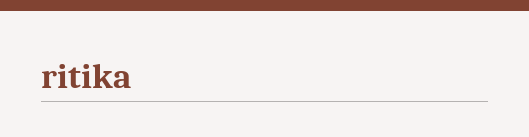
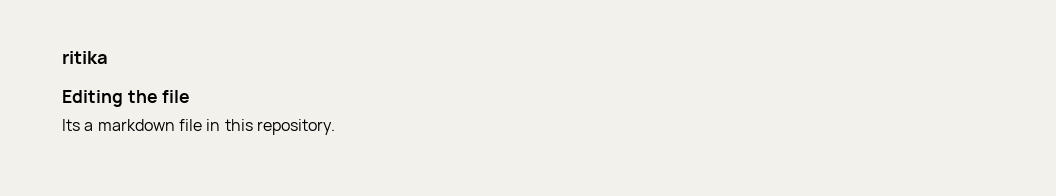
+ Editing the file
+ Its a markdown file in this repository.

